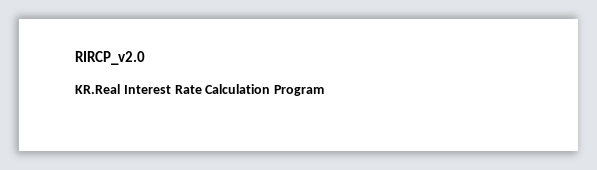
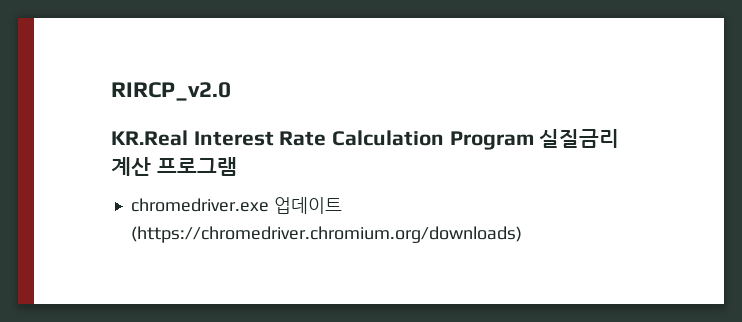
- KR.Real Interest Rate Calculation Program
+ KR.Real Interest Rate Calculation Program 실질금리 계산 프로그램
+ chromedriver.exe 업데이트 (https://chromedriver.chromium.org/downloads)

